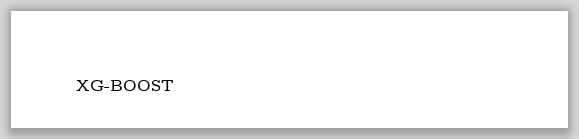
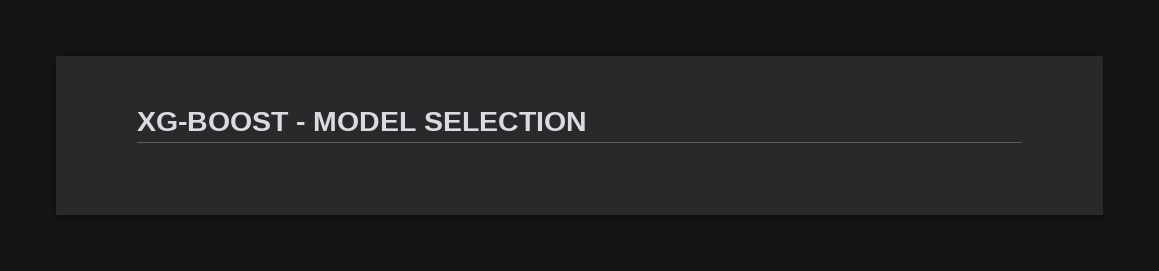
- XG-BOOST
+ XG-BOOST - MODEL SELECTION

